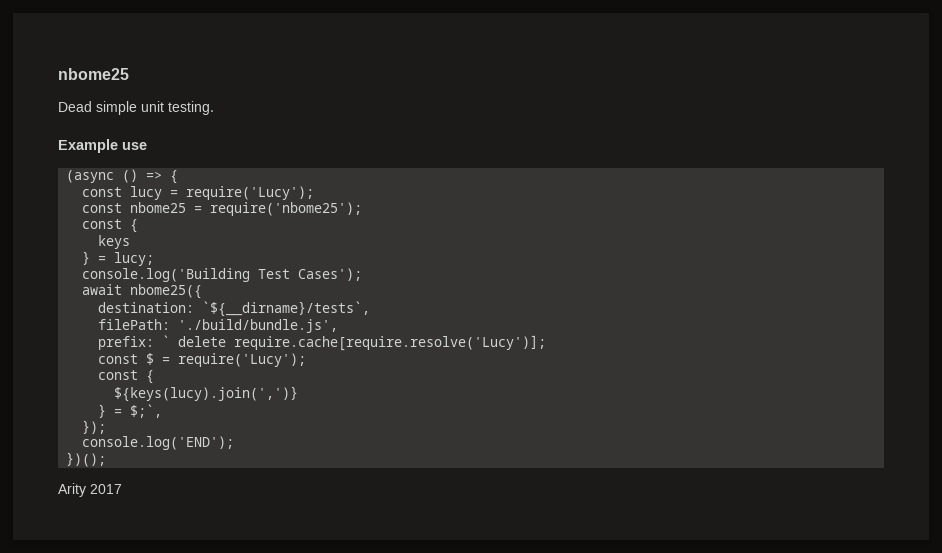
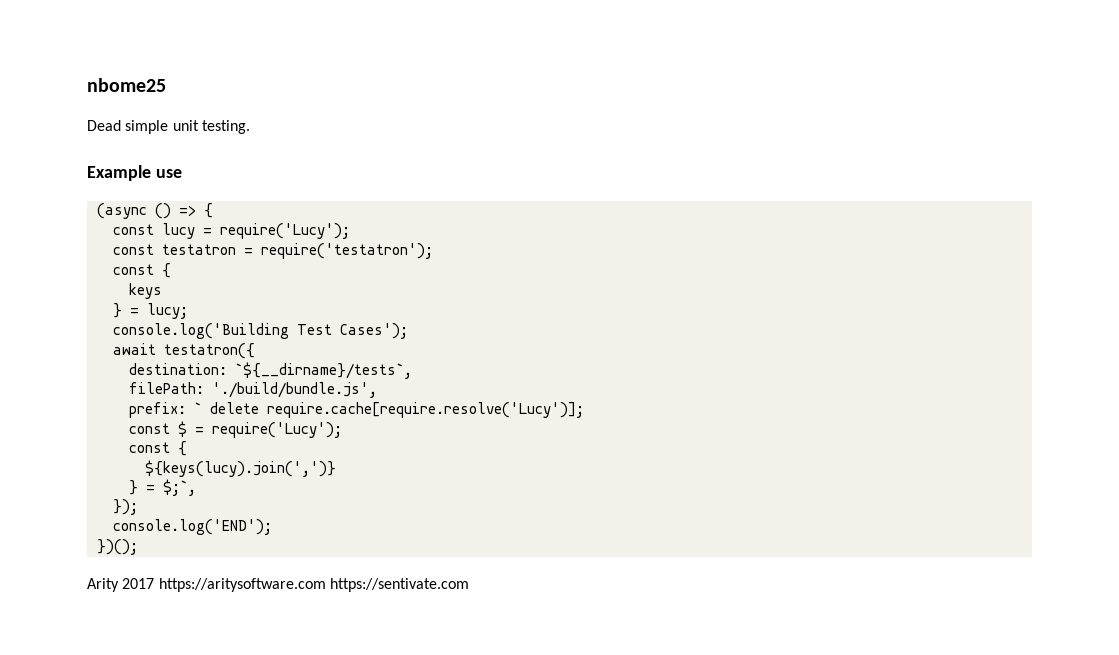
- const nbome25 = require('nbome25');
+ const testatron = require('testatron');
- await nbome25({
+ await testatron({
- Arity 2017
+ Arity 2017 https://aritysoftware.com https://sentivate.com

